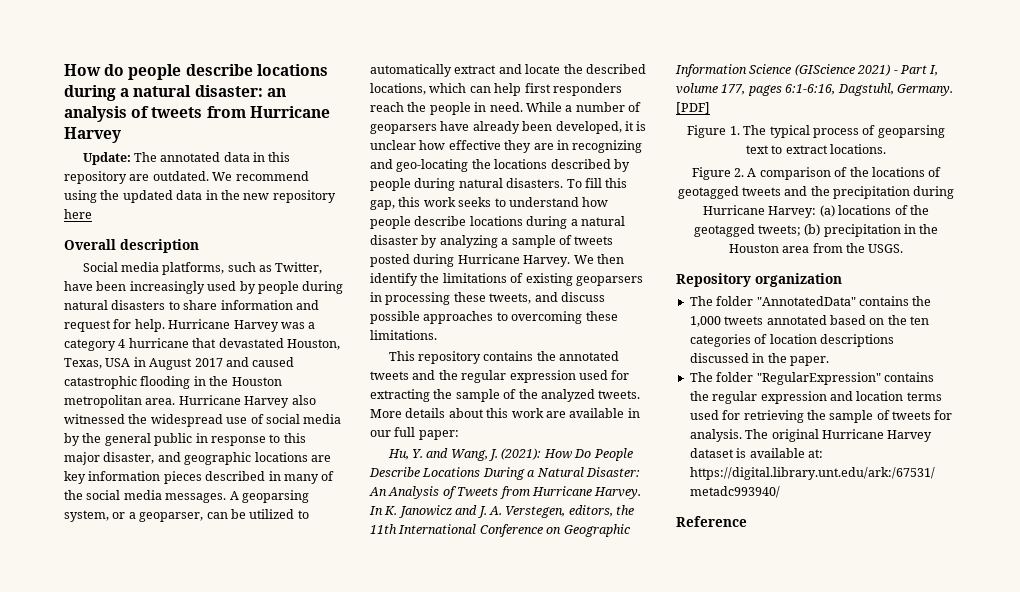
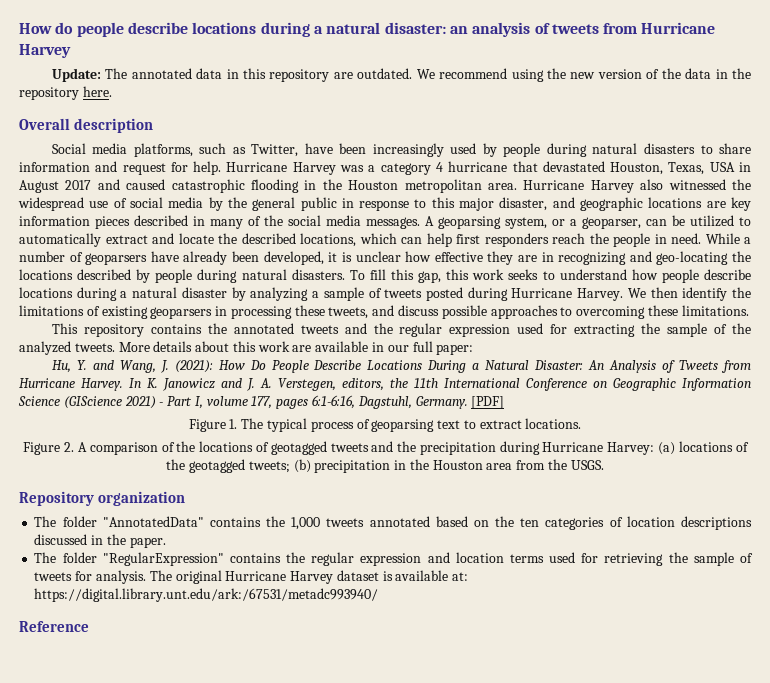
- We recommend using the updated data in the new repository here
+ We recommend using the new version of the data in the repository here.

